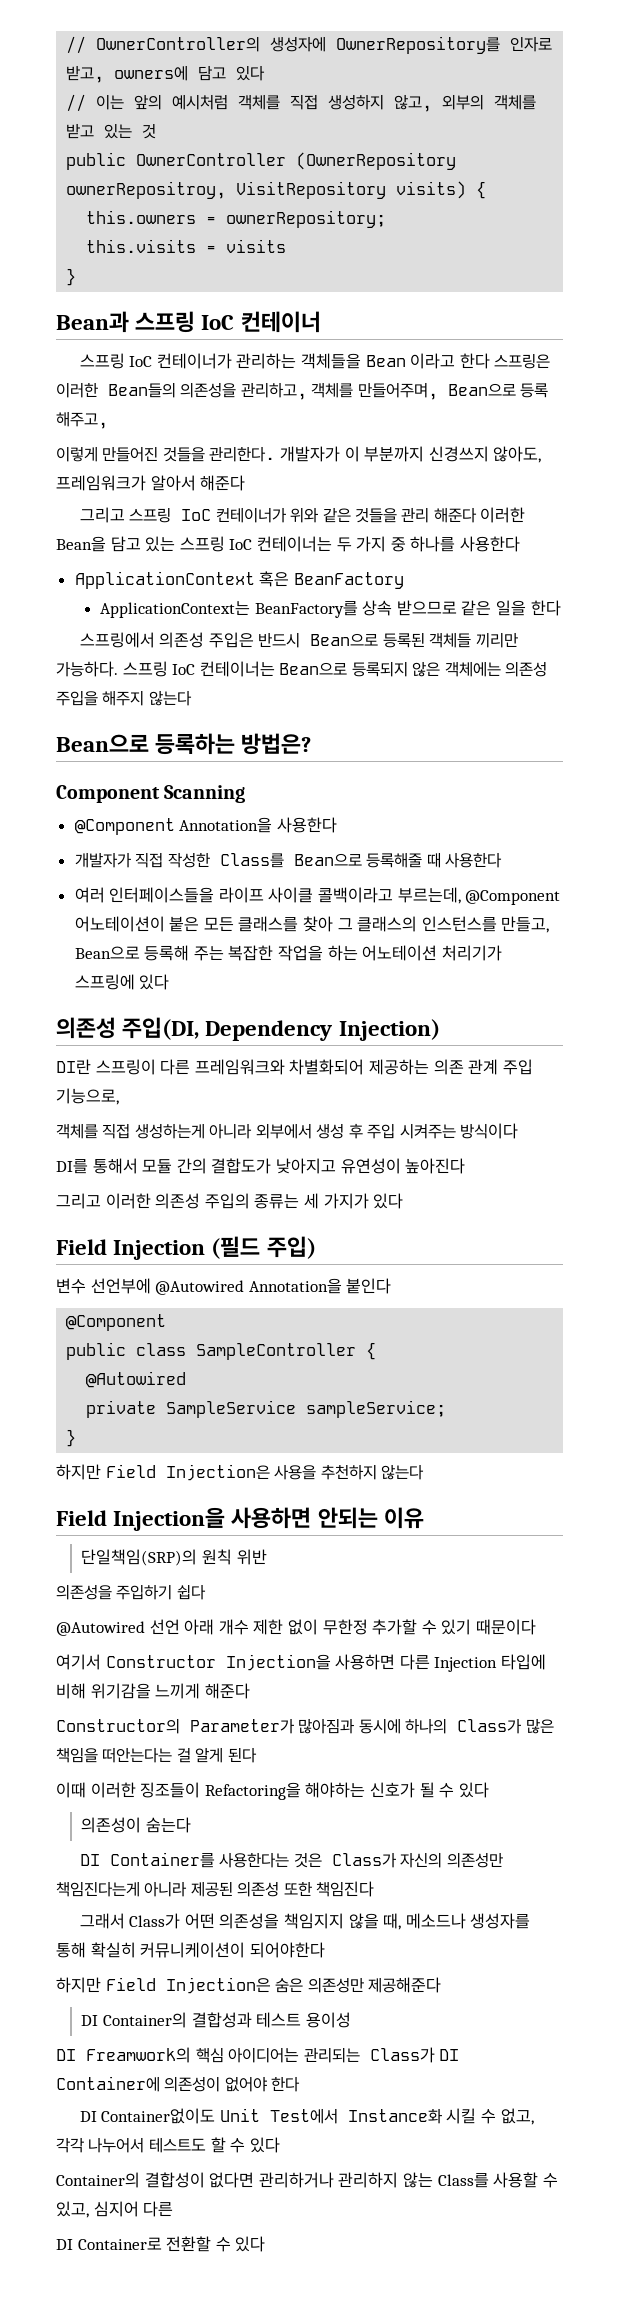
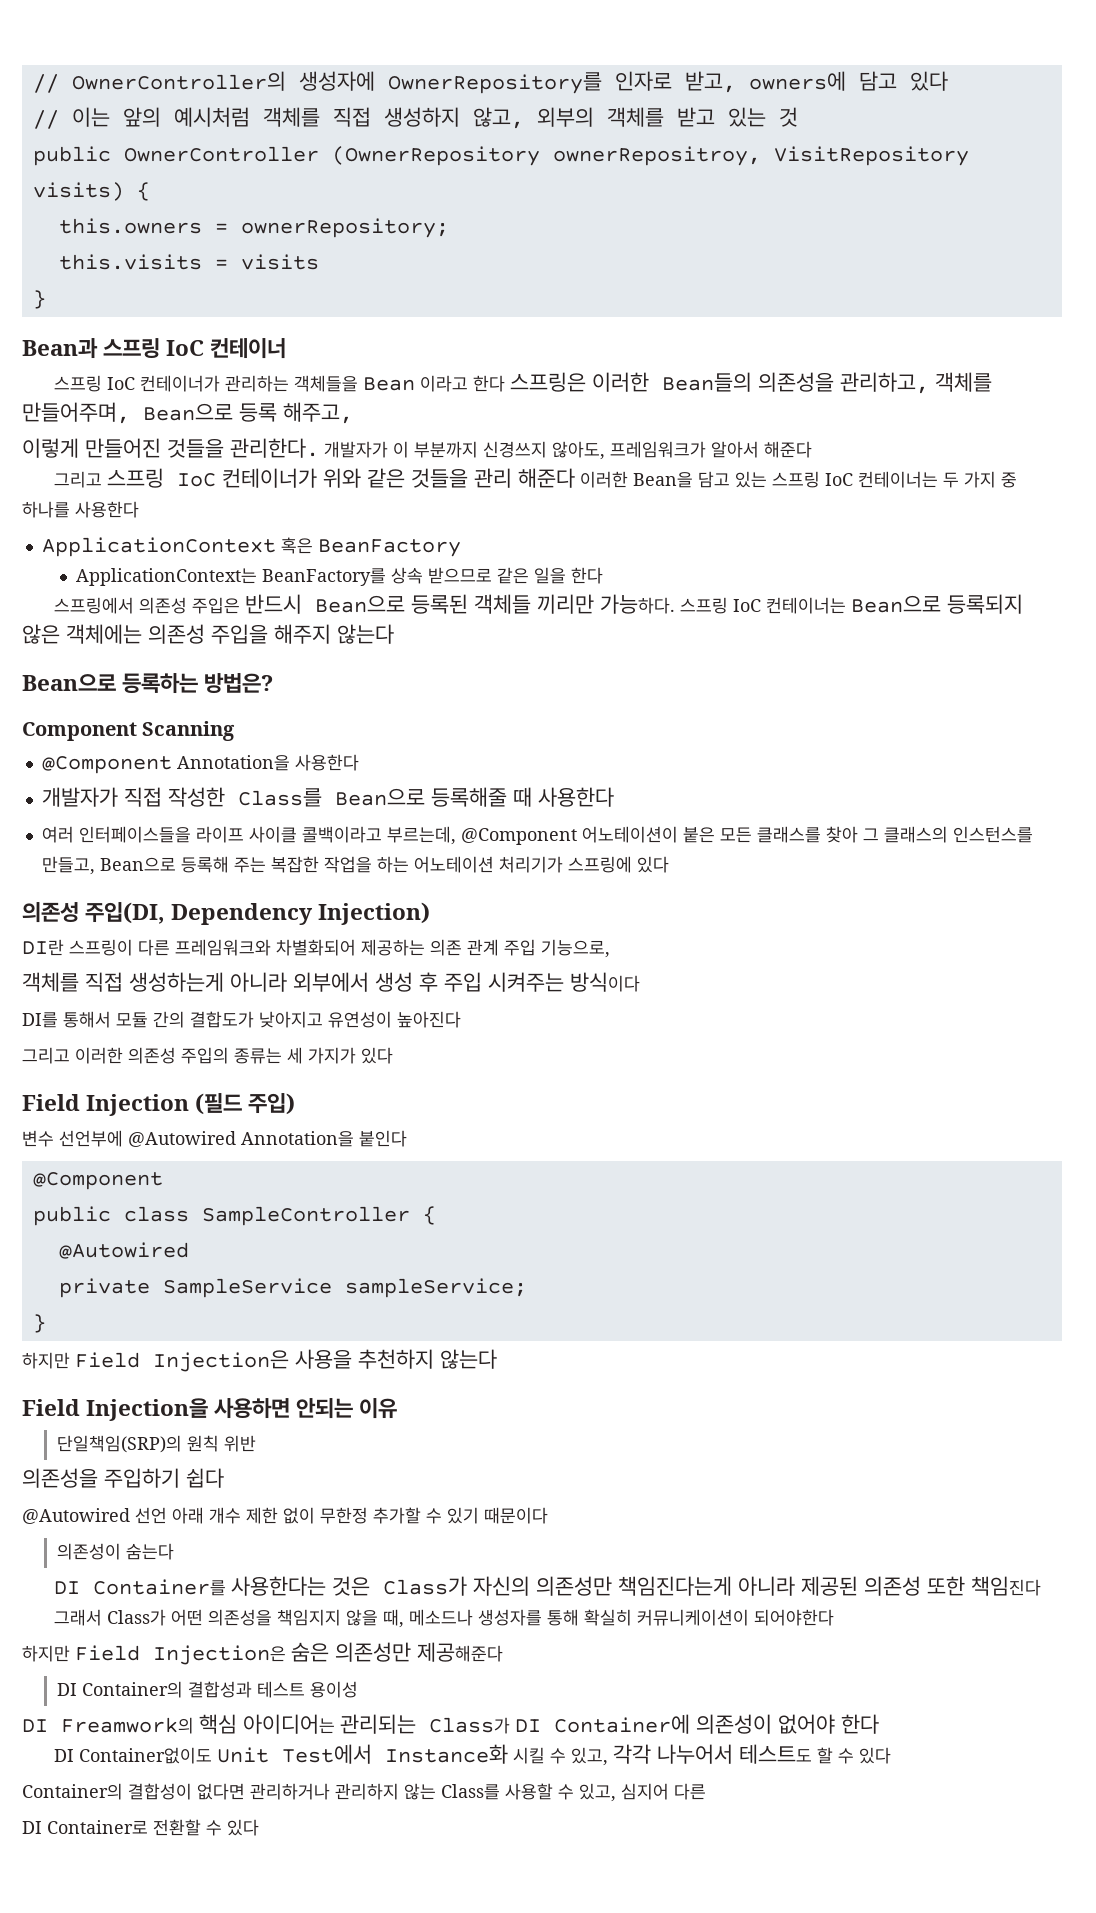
- 여기서 Constructor Injection을 사용하면 다른 Injection 타입에 비해 위기감을 느끼게 해준다
- Constructor의 Parameter가 많아짐과 동시에 하나의 Class가 많은 책임을 떠안는다는 걸 알게 된다
- 이때 이러한 징조들이 Refactoring을 해야하는 신호가 될 수 있다
- DI Container없이도 Unit Test에서 Instance화 시킬 수 없고, 각각 나누어서 테스트도 할 수 있다
+ DI Container없이도 Unit Test에서 Instance화 시킬 수 있고, 각각 나누어서 테스트도 할 수 있다

